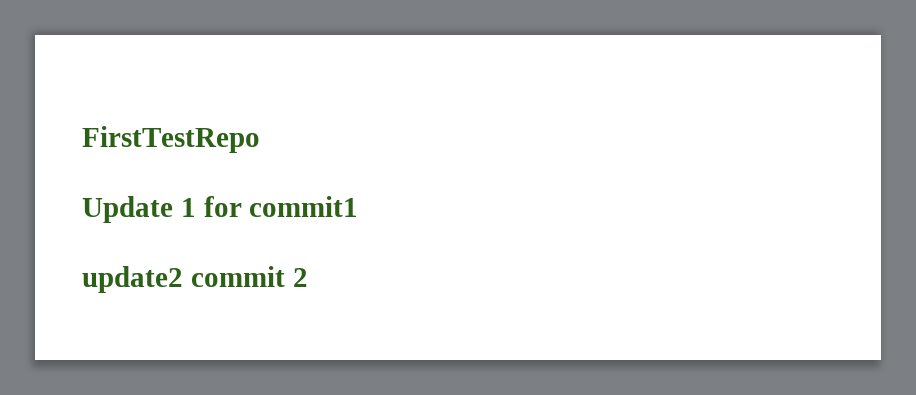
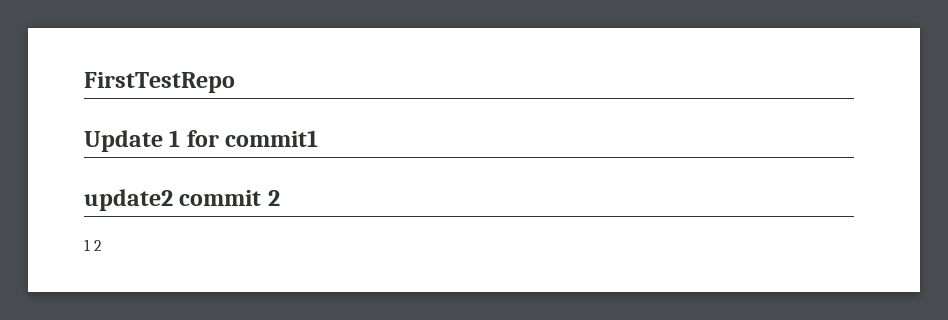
+ 1 2

